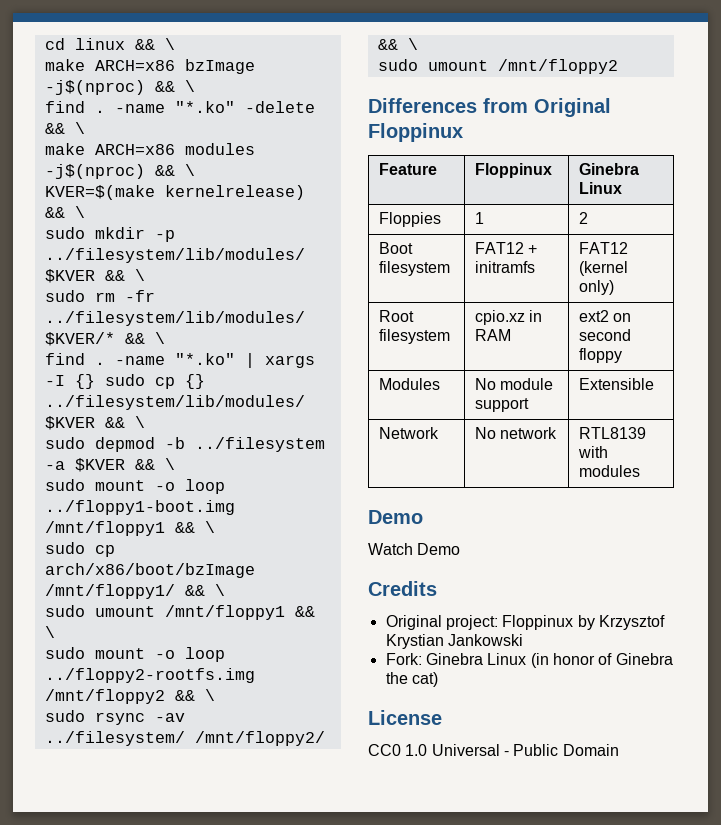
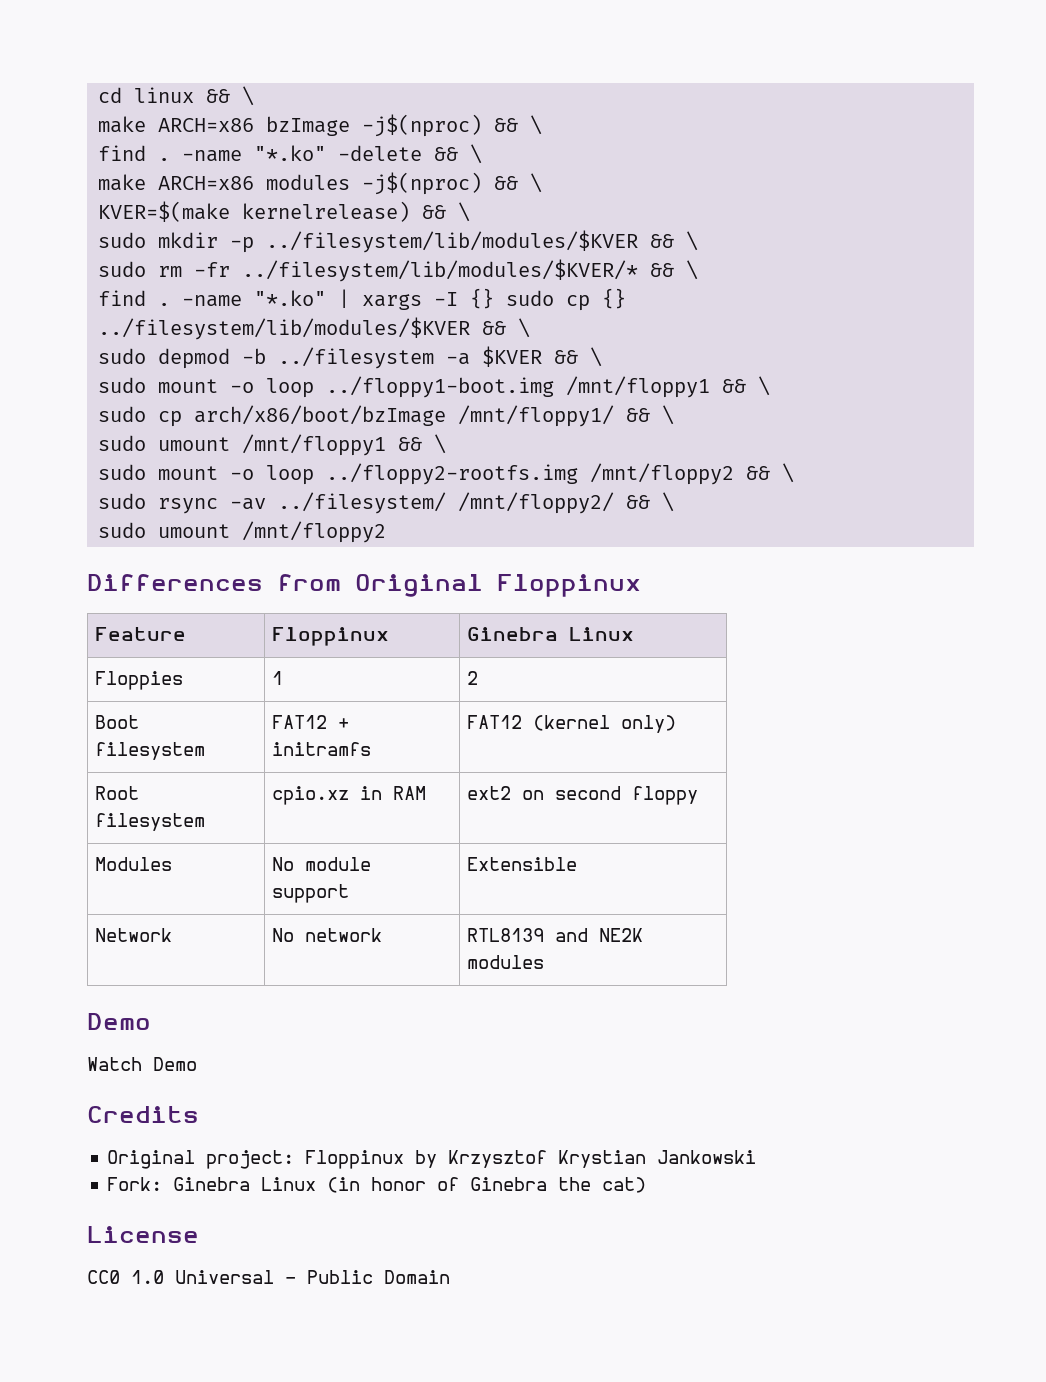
- Network | No network | RTL8139 with modules
+ Network | No network | RTL8139 and NE2K modules

